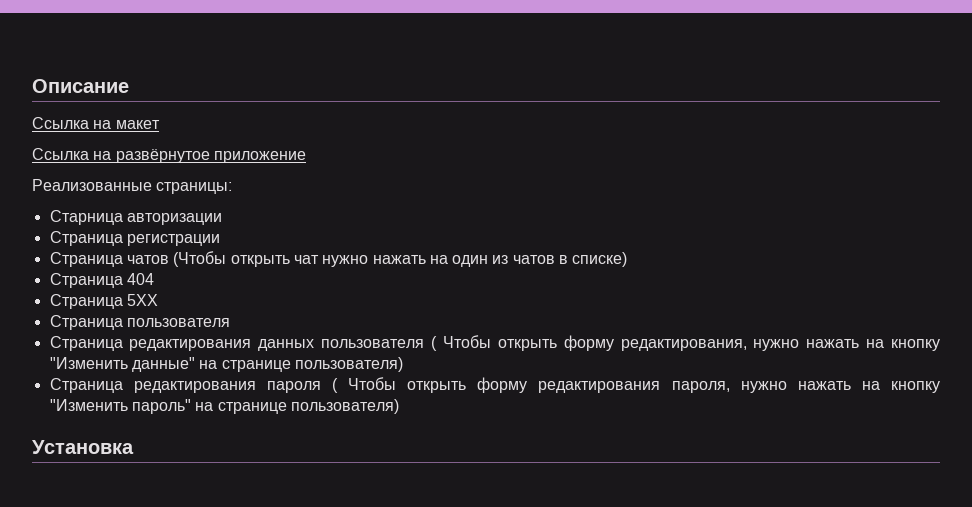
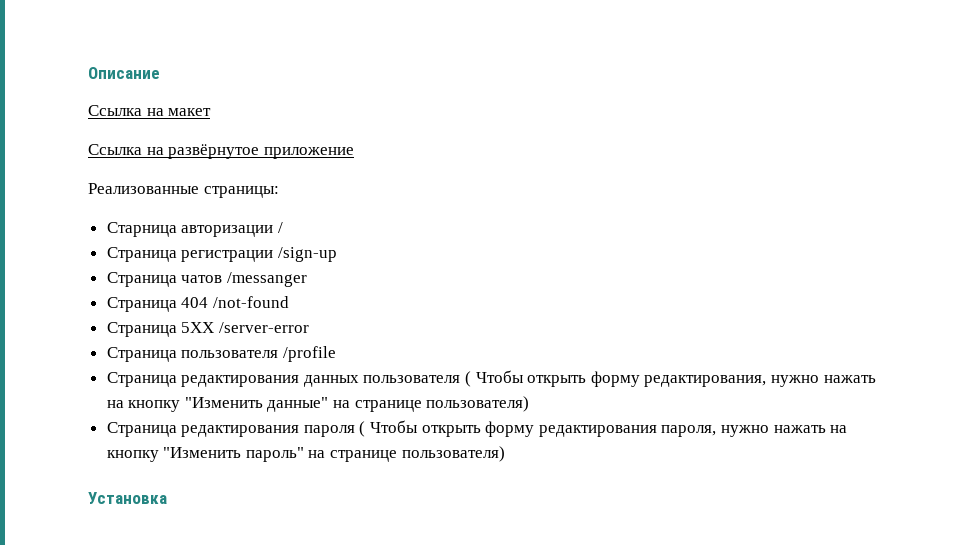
- Старница авторизации
+ Старница авторизации /
- Страница регистрации
+ Страница регистрации /sign-up
- Страница чатов (Чтобы открыть чат нужно нажать на один из чатов в списке)
+ Страница чатов /messanger
- Страница 404
+ Страница 404 /not-found
- Страница 5ХХ
+ Страница 5ХХ /server-error
- Страница пользователя
+ Страница пользователя /profile

